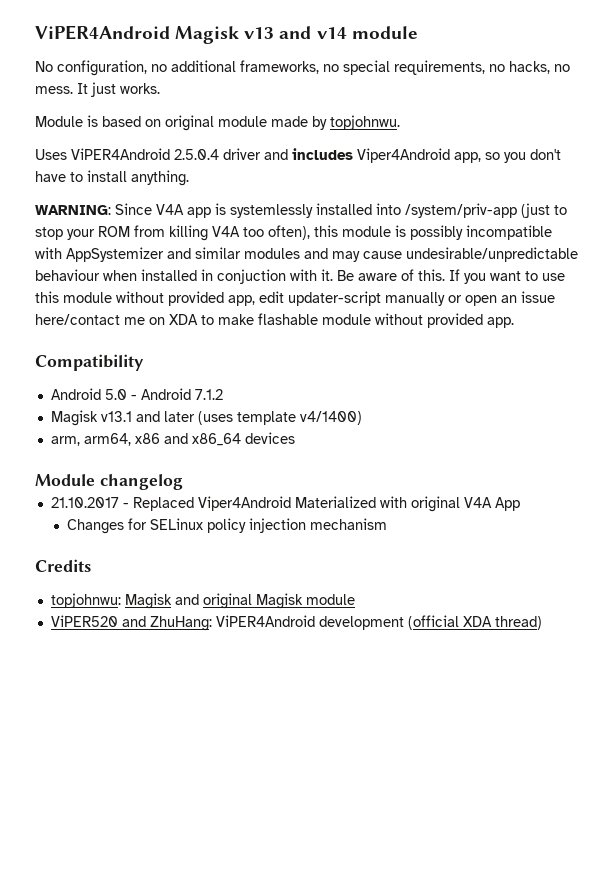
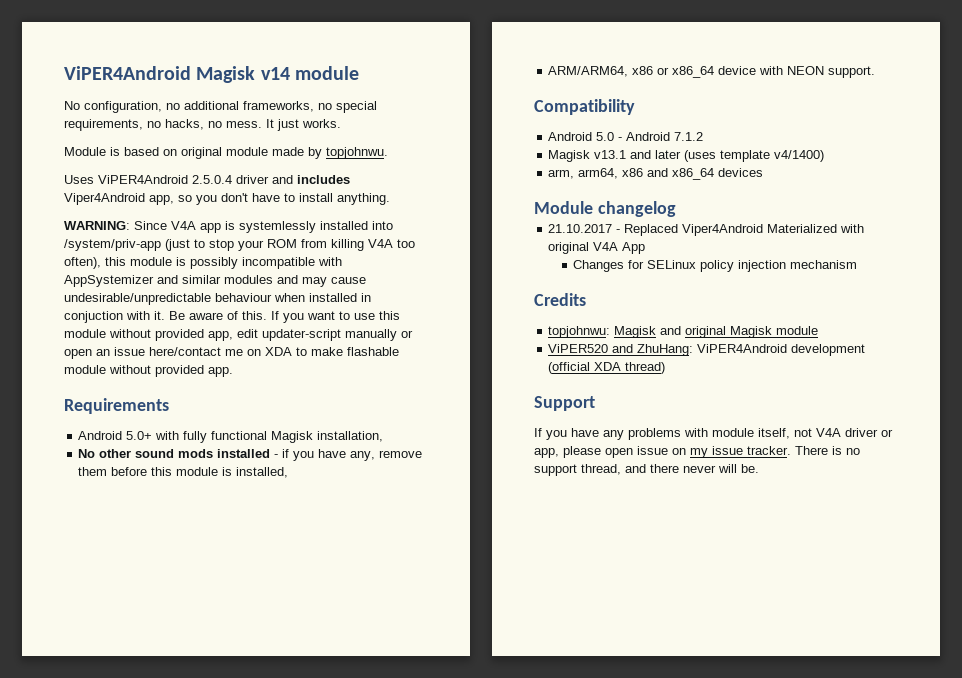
- ViPER4Android Magisk v13 and v14 module
+ ViPER4Android Magisk v14 module
+ Requirements
+ Android 5.0+ with fully functional Magisk installation,
+ No other sound mods installed - if you have any, remove them before this module is installed,
+ ARM/ARM64, x86 or x86_64 device with NEON support.
+ Support
+ If you have any problems with module itself, not V4A driver or app, please open issue on my issue tracker. There is no support thread, and there never will be.

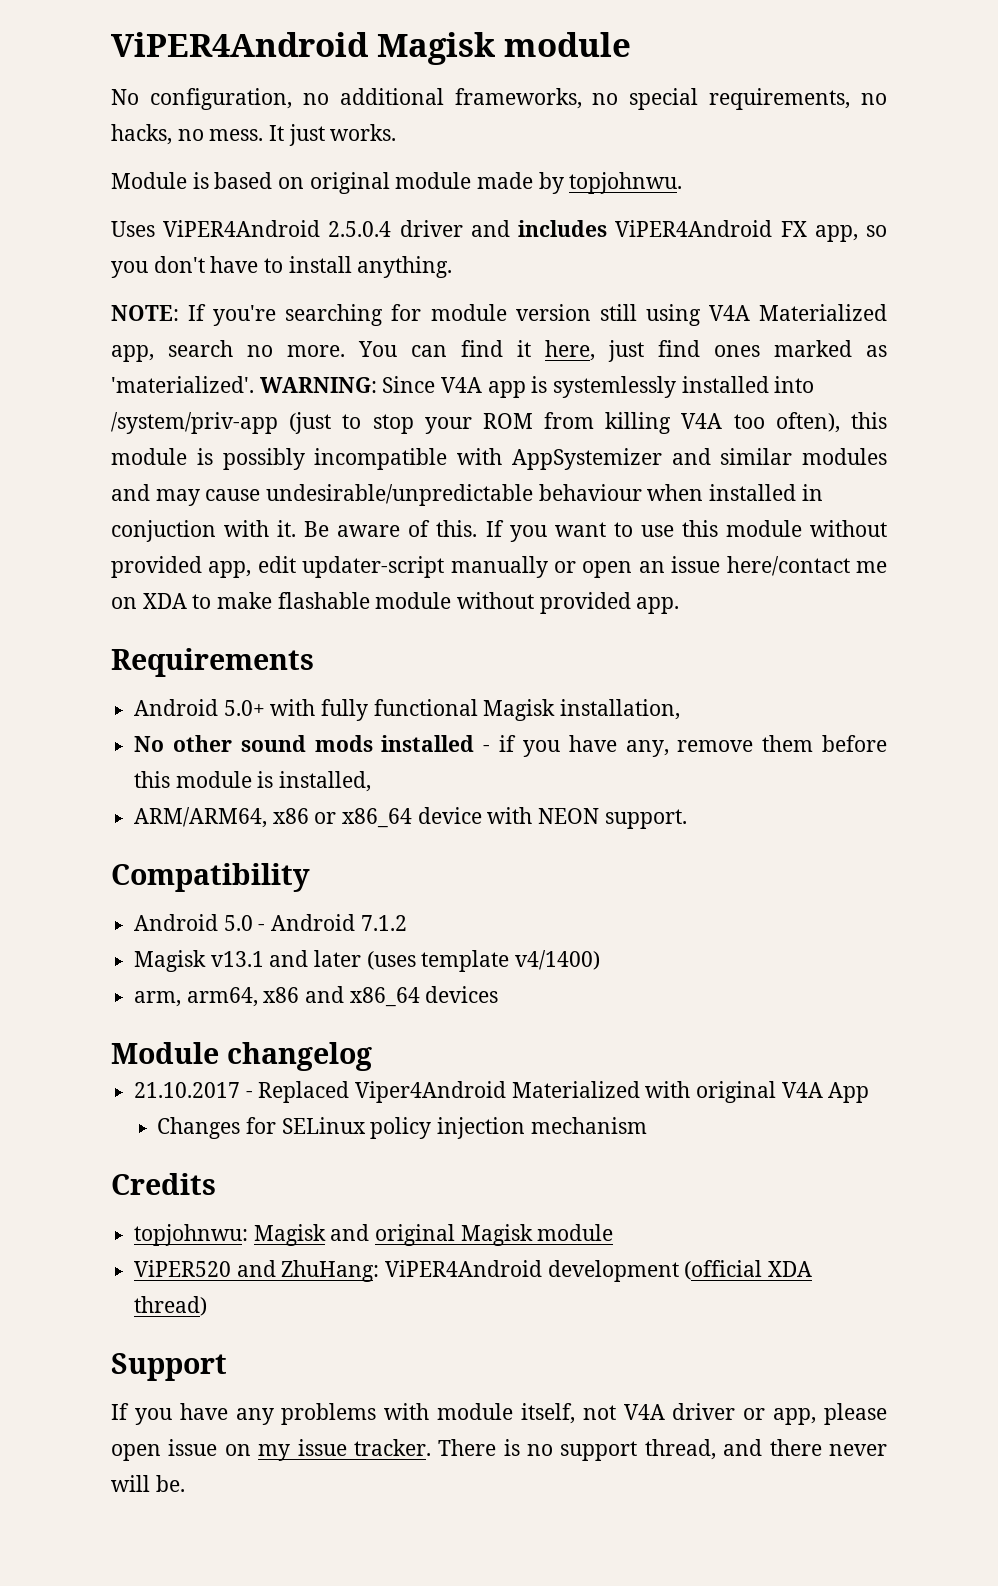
- ViPER4Android Magisk v14 module
+ ViPER4Android Magisk module
- Uses ViPER4Android 2.5.0.4 driver and includes Viper4Android app, so you don't have to install anything.
+ Uses ViPER4Android 2.5.0.4 driver and includes ViPER4Android FX app, so you don't have to install anything.
+ NOTE: If you're searching for module version still using V4A Materialized app, search no more. You can find it here, just find ones marked as 'materialized'.

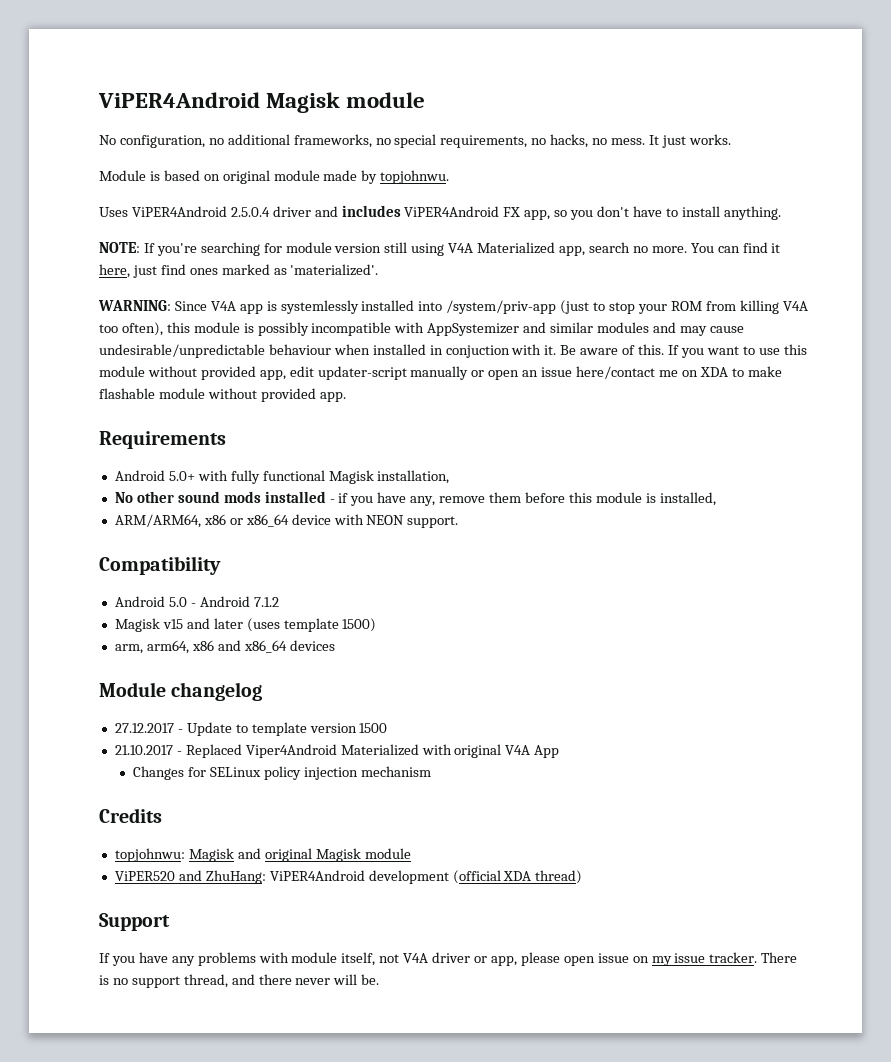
- You can find it here, just find ones marked as 'materialized'. WARNING: Since V4A app is systemlessly installed into /system/priv-app (just to stop your ROM from killing V4A too often), this module is possibly incompatible with AppSystemizer and similar modules and may cause undesirable/unpredictable behaviour when installed in conjuction with it.
+ You can find it here, just find ones marked as 'materialized'.
+ WARNING: Since V4A app is systemlessly installed into /system/priv-app (just to stop your ROM from killing V4A too often), this module is possibly incompatible with AppSystemizer and similar modules and may cause undesirable/unpredictable behaviour when installed in conjuction with it.
- Magisk v13.1 and later (uses template v4/1400)
+ Magisk v15 and later (uses template 1500)
+ 27.12.2017 - Update to template version 1500

